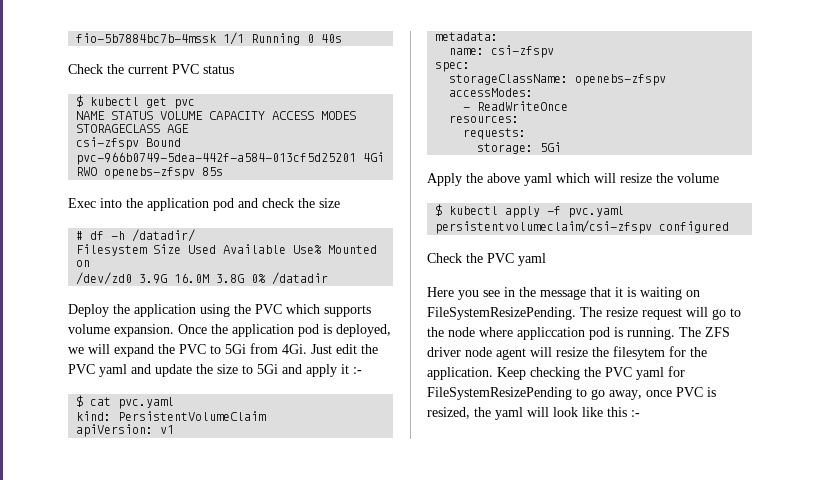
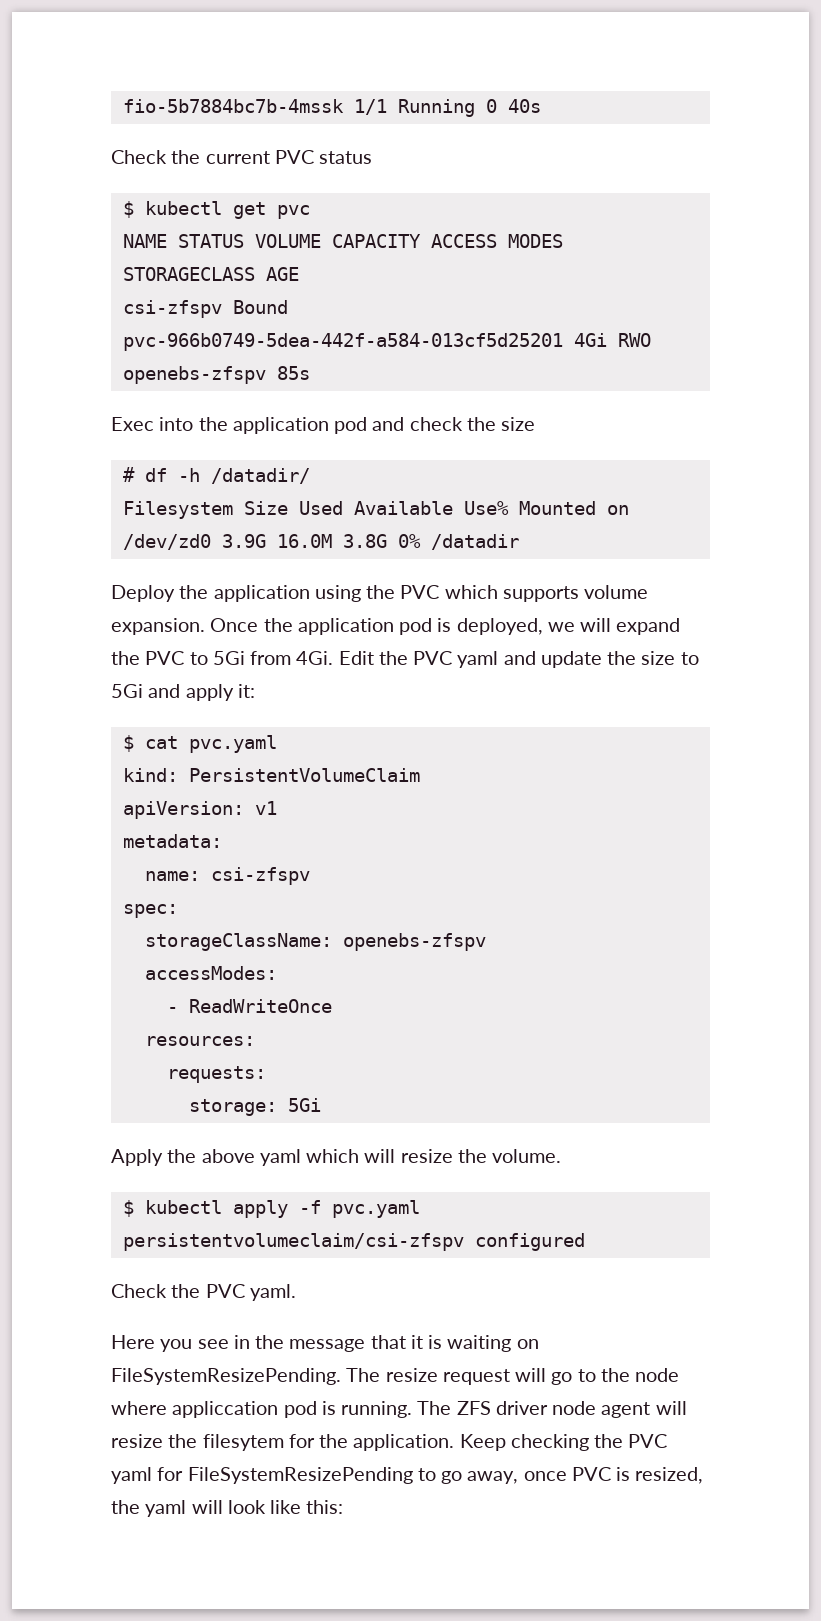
- Just edit the PVC yaml and update the size to 5Gi and apply it :-
+ Edit the PVC yaml and update the size to 5Gi and apply it:
- Apply the above yaml which will resize the volume
+ Apply the above yaml which will resize the volume.
- Check the PVC yaml
+ Check the PVC yaml.
- Keep checking the PVC yaml for FileSystemResizePending to go away, once PVC is resized, the yaml will look like this :-
+ Keep checking the PVC yaml for FileSystemResizePending to go away, once PVC is resized, the yaml will look like this:

